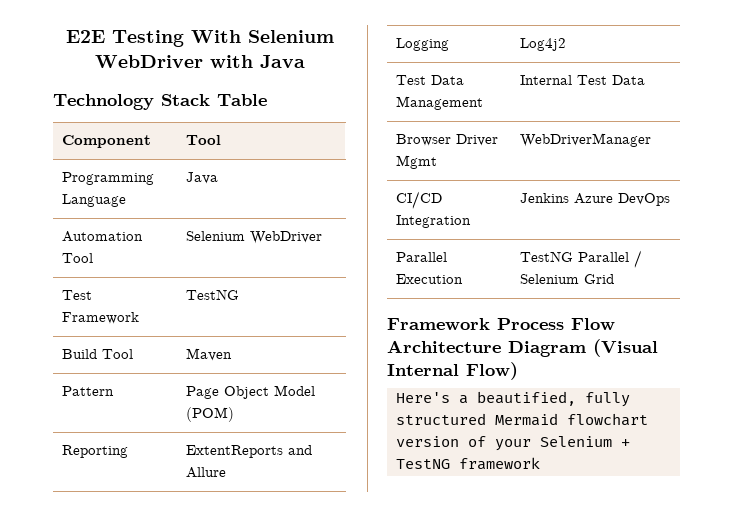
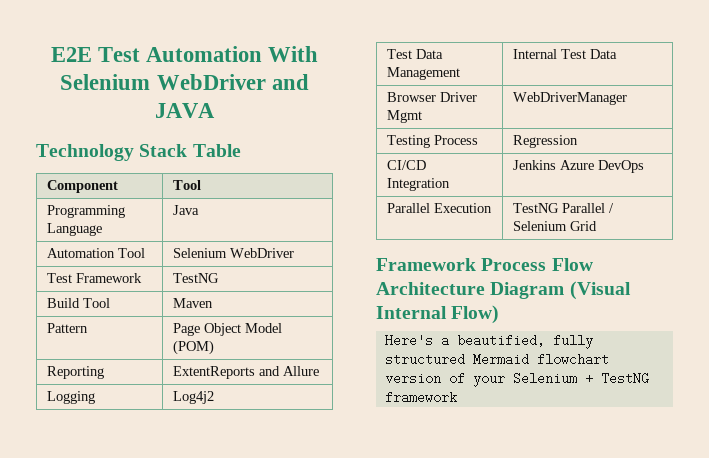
- E2E Testing With Selenium WebDriver with Java
+ E2E Test Automation With Selenium WebDriver and JAVA
+ Testing Process | Regression

